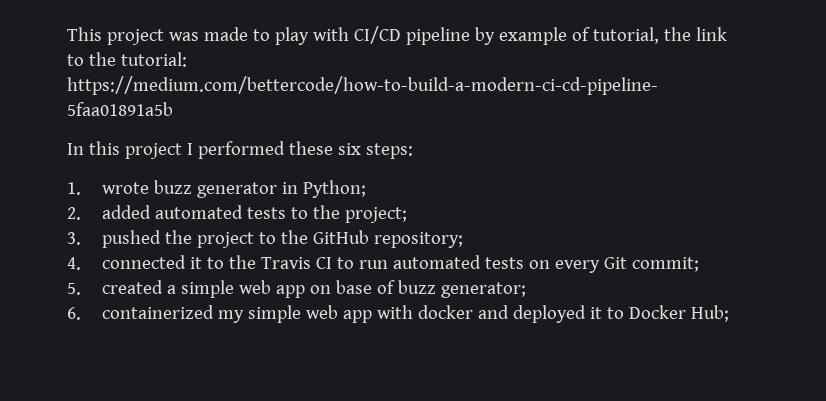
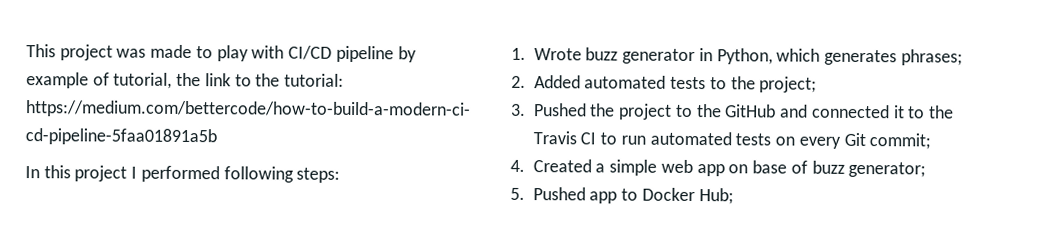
- In this project I performed these six steps:
+ In this project I performed following steps:
- 1. wrote buzz generator in Python;
+ 1. Wrote buzz generator in Python, which generates phrases;
- 2. added automated tests to the project;
+ 2. Added automated tests to the project;
- 3. pushed the project to the GitHub repository;
- 4. connected it to the Travis CI to run automated tests on every Git commit;
+ 3. Pushed the project to the GitHub and connected it to the Travis CI to run automated tests on every Git commit;
- 5. created a simple web app on base of buzz generator;
+ 4. Created a simple web app on base of buzz generator;
- 6. containerized my simple web app with docker and deployed it to Docker Hub;
+ 5. Pushed app to Docker Hub;

